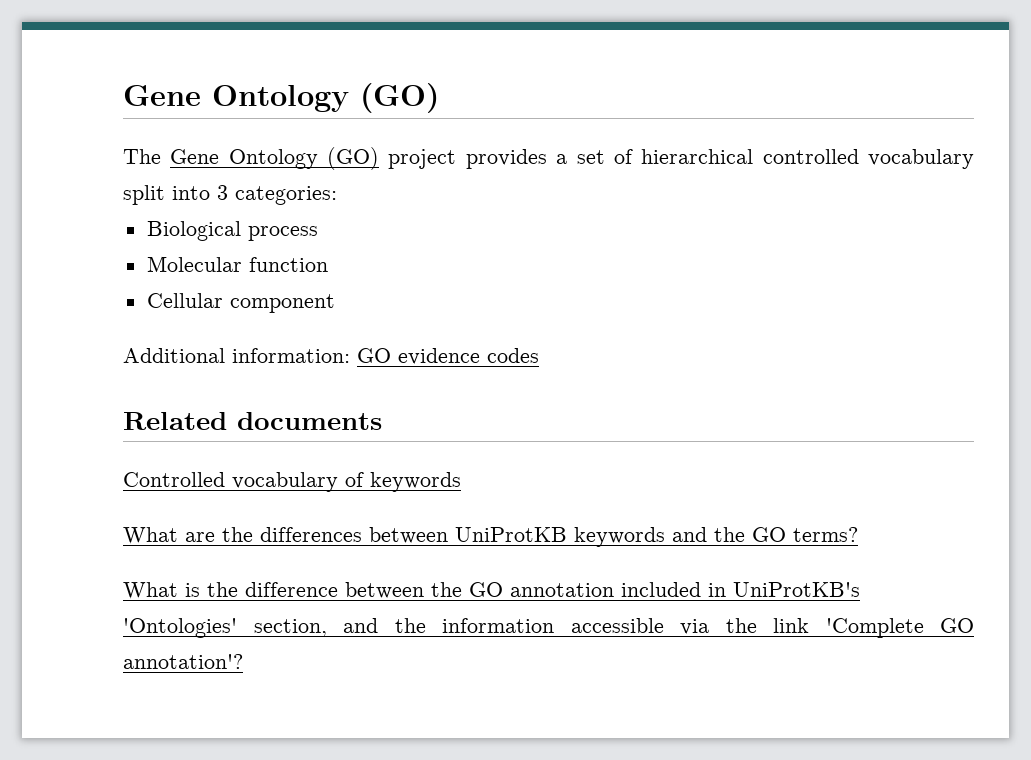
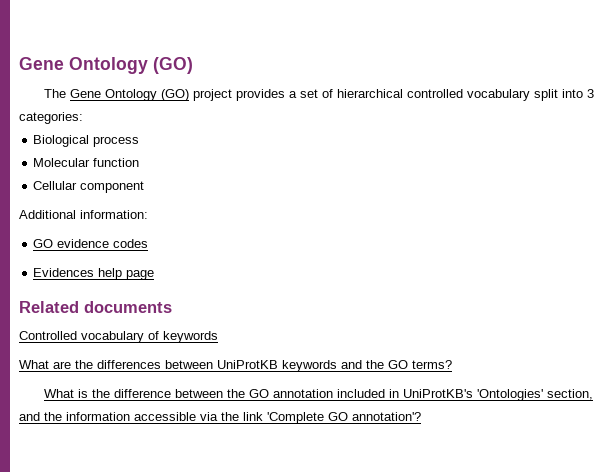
- Additional information: GO evidence codes
+ Additional information:
+ GO evidence codes
+ Evidences help page

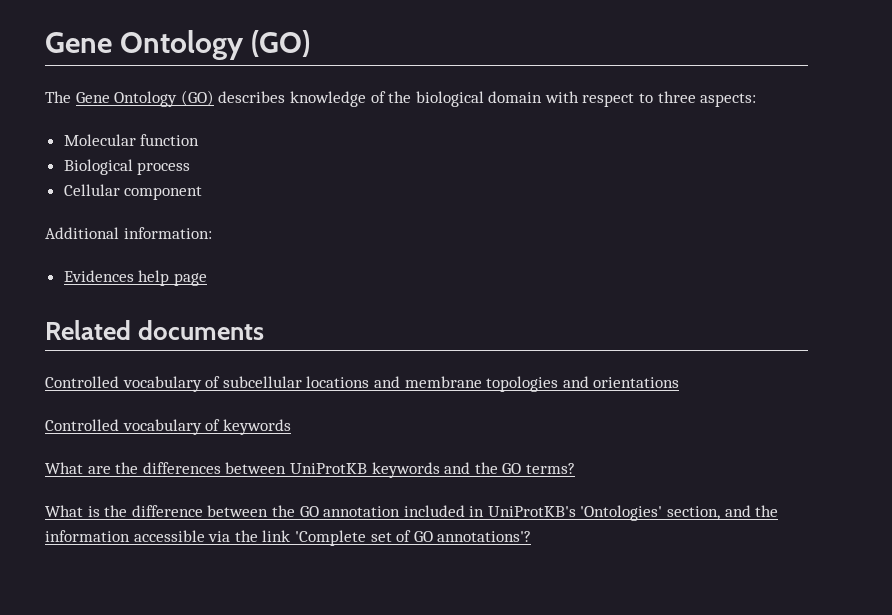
- The Gene Ontology (GO) project provides a set of hierarchical controlled vocabulary split into 3 categories:
+ The Gene Ontology (GO) describes knowledge of the biological domain with respect to three aspects:
+ Molecular function
- Molecular function
- GO evidence codes
+ Controlled vocabulary of subcellular locations and membrane topologies and orientations
- What is the difference between the GO annotation included in UniProtKB's 'Ontologies' section, and the information accessible via the link 'Complete GO annotation'?
+ What is the difference between the GO annotation included in UniProtKB's 'Ontologies' section, and the information accessible via the link 'Complete set of GO annotations'?

